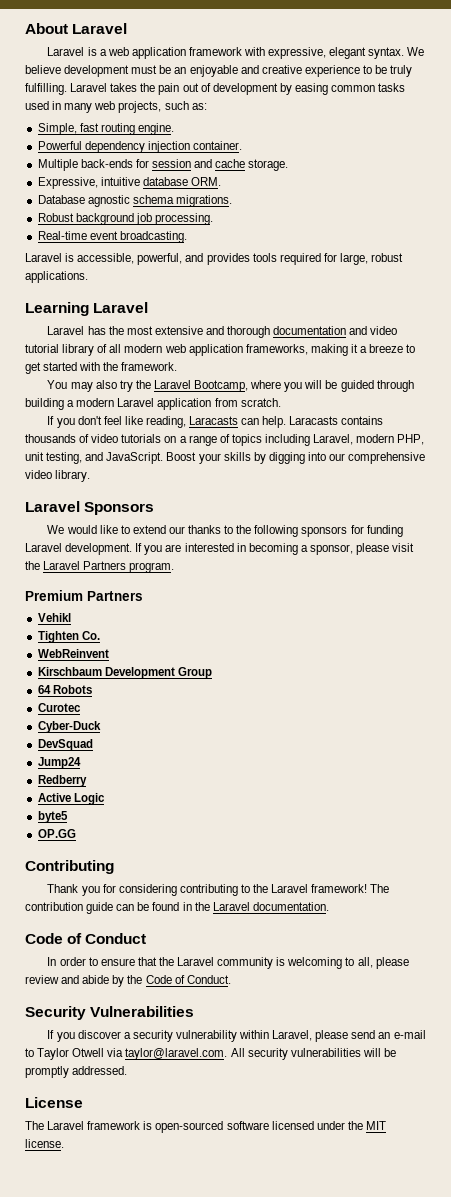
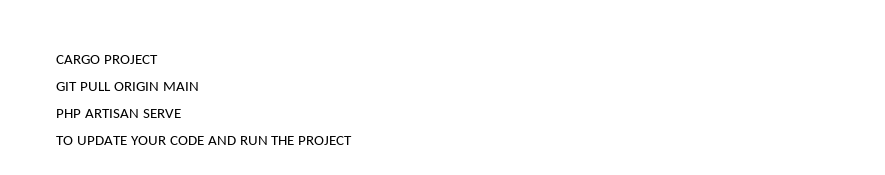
- About Laravel
- Laravel is a web application framework with expressive, elegant syntax. We believe development must be an enjoyable and creative experience to be truly fulfilling. Laravel takes the pain out of development by easing common tasks used in many web projects, such as:
- Simple, fast routing engine.
- Powerful dependency injection container.
- Multiple back-ends for session and cache storage.
- Expressive, intuitive database ORM.
- Database agnostic schema migrations.
- Robust background job processing.
- Real-time event broadcasting.
- Laravel is accessible, powerful, and provides tools required for large, robust applications.
- Learning Laravel
- Laravel has the most extensive and thorough documentation and video tutorial library of all modern web application frameworks, making it a breeze to get started with the framework.
- You may also try the Laravel Bootcamp, where you will be guided through building a modern Laravel application from scratch.
- If you don't feel like reading, Laracasts can help. Laracasts contains thousands of video tutorials on a range of topics including Laravel, modern PHP, unit testing, and JavaScript. Boost your skills by digging into our comprehensive video library.
- Laravel Sponsors
- We would like to extend our thanks to the following sponsors for funding Laravel development. If you are interested in becoming a sponsor, please visit the Laravel Partners program.
- Premium Partners
- Vehikl
- Tighten Co.
- WebReinvent
- Kirschbaum Development Group
- 64 Robots
- Curotec
- Cyber-Duck
- DevSquad
- Jump24
- Redberry
- Active Logic
- byte5
- OP.GG
- Contributing
- Thank you for considering contributing to the Laravel framework! The contribution guide can be found in the Laravel documentation.
- Code of Conduct
- In order to ensure that the Laravel community is welcoming to all, please review and abide by the Code of Conduct.
- Security Vulnerabilities
- If you discover a security vulnerability within Laravel, please send an e-mail to Taylor Otwell via taylor@laravel.com. All security vulnerabilities will be promptly addressed.
- License
- The Laravel framework is open-sourced software licensed under the MIT license.
+ CARGO PROJECT
+ GIT PULL ORIGIN MAIN
+ PHP ARTISAN SERVE
+ TO UPDATE YOUR CODE AND RUN THE PROJECT

